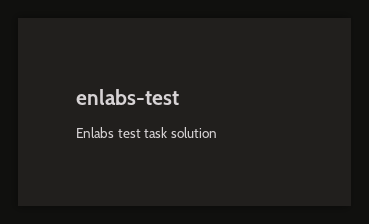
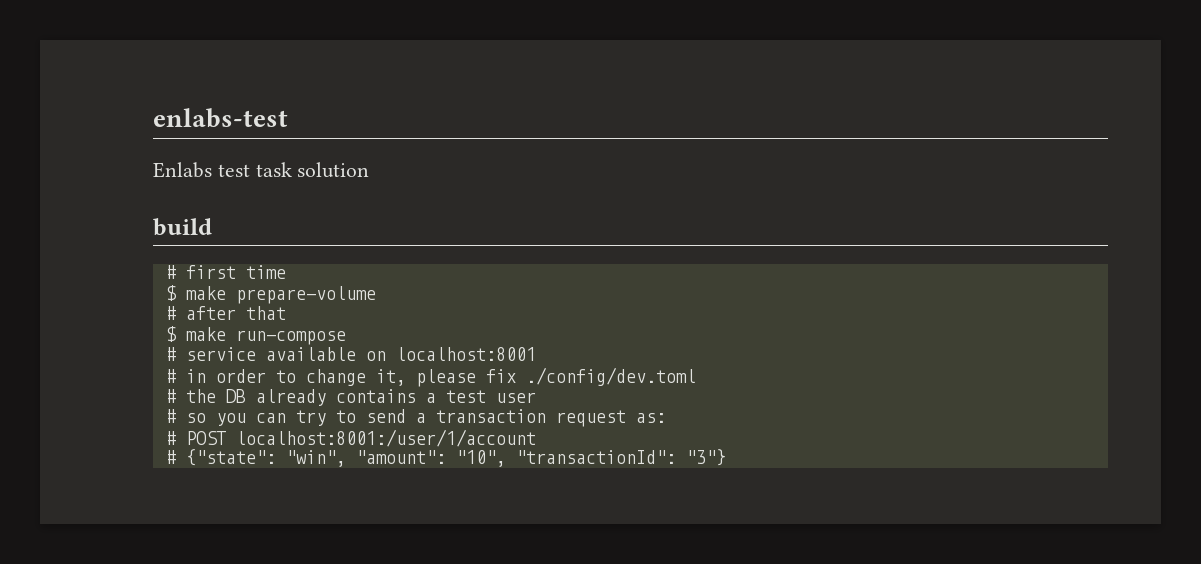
+ build
+ # first time
+ $ make prepare-volume
+ # after that
+ $ make run-compose
+ # service available on localhost:8001
+ # in order to change it, please fix ./config/dev.toml
+ # the DB already contains a test user
+ # so you can try to send a transaction request as:
+ # POST localhost:8001:/user/1/account
+ # {"state": "win", "amount": "10", "transactionId": "3"}

